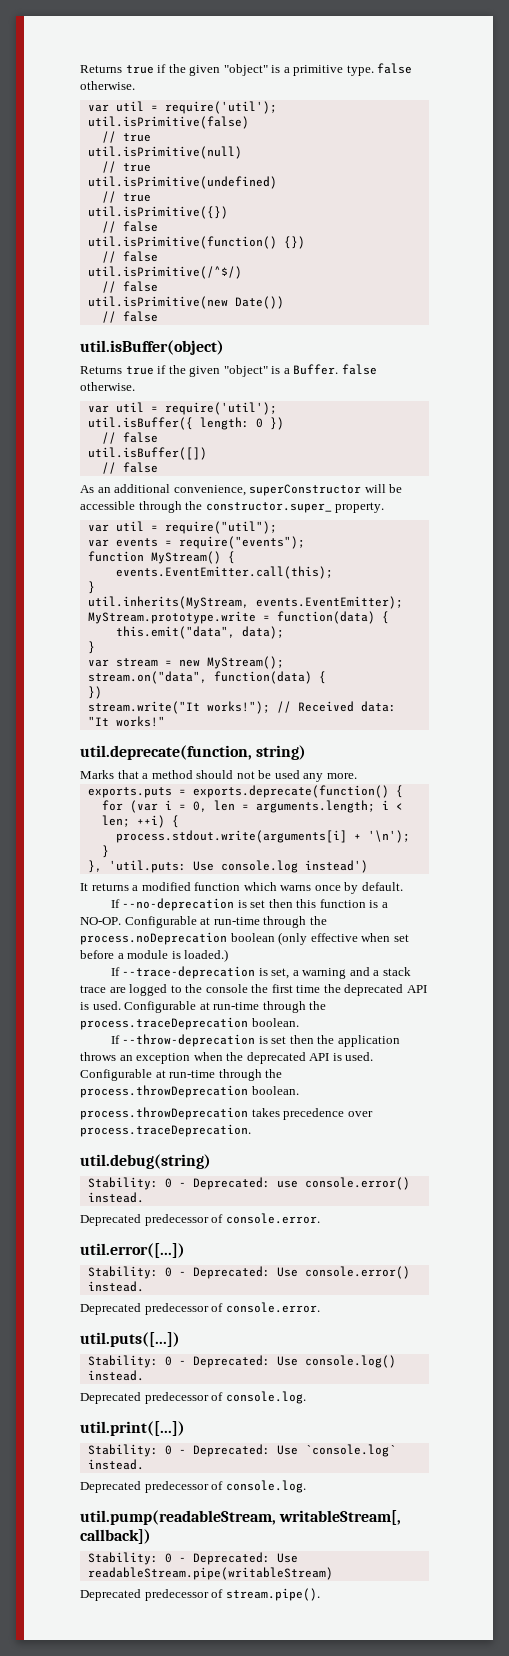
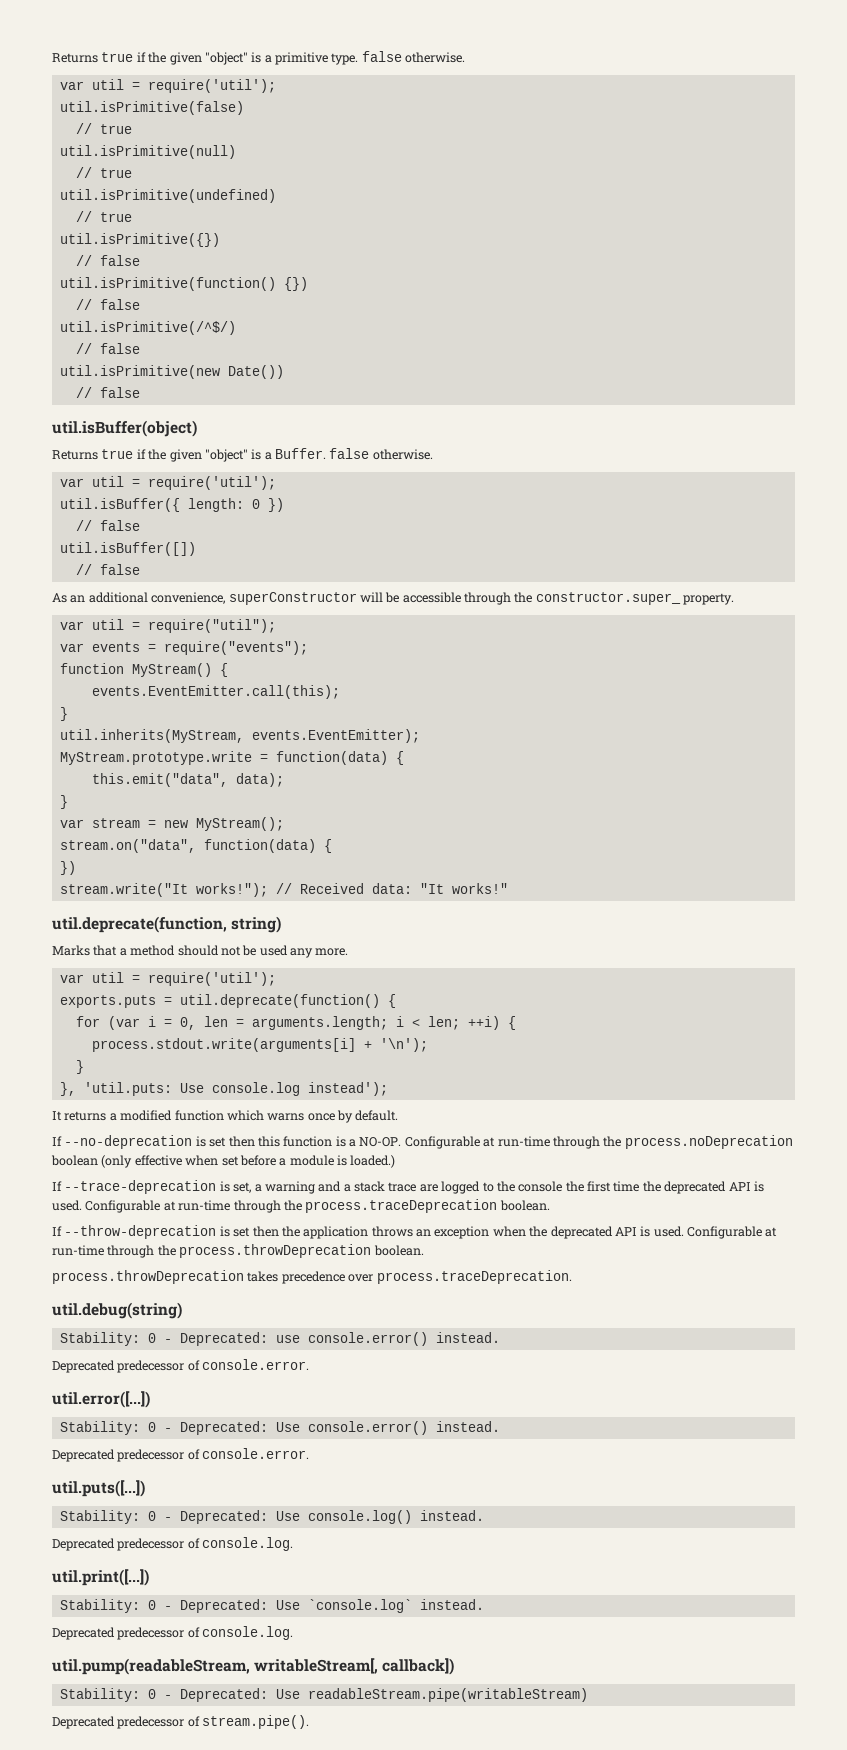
  Marks that a method should not be used any more.
+ var util = require('util');
- exports.puts = exports.deprecate(function() {
+ exports.puts = util.deprecate(function() {
- }, 'util.puts: Use console.log instead')
+ }, 'util.puts: Use console.log instead');

